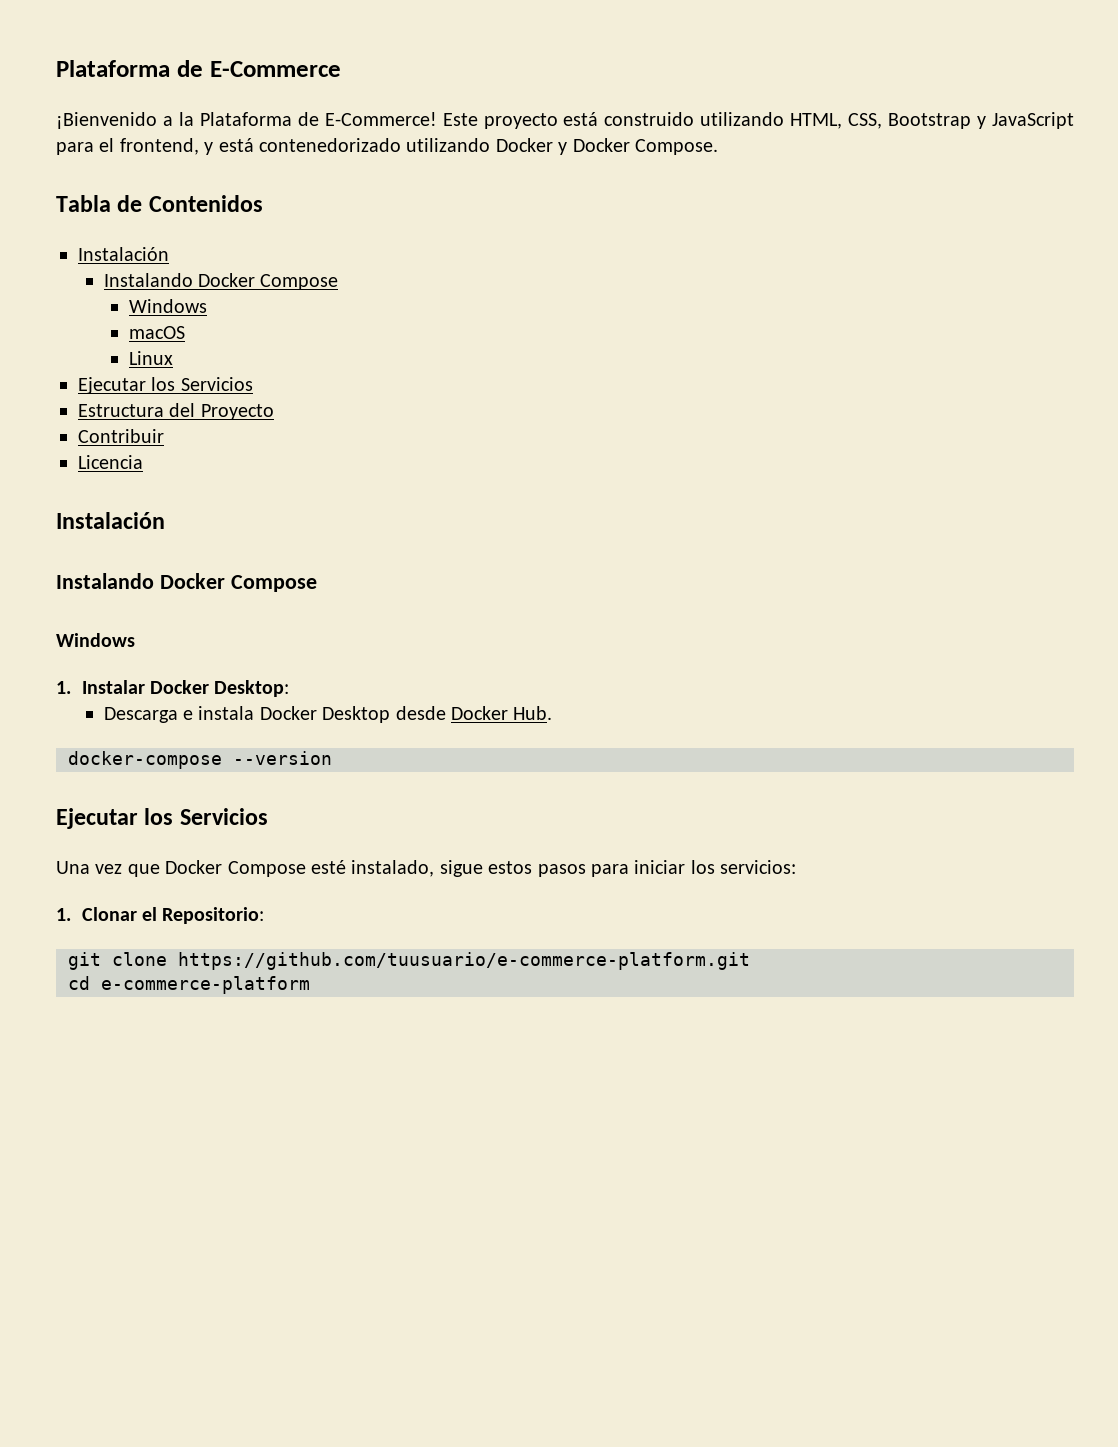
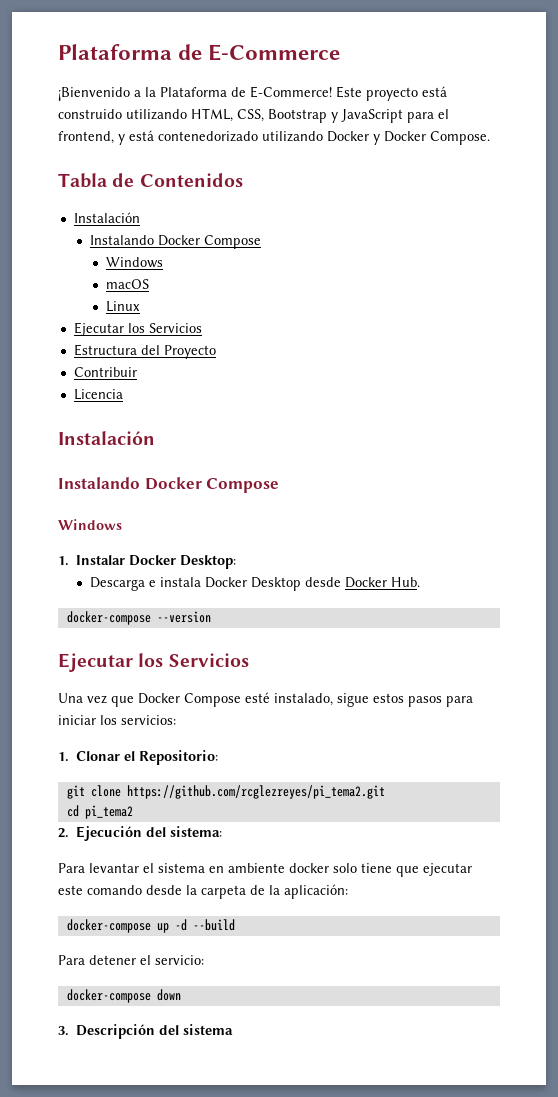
- git clone https://github.com/tuusuario/e-commerce-platform.git
+ git clone https://github.com/rcglezreyes/pi_tema2.git
- cd e-commerce-platform
+ cd pi_tema2
+ 2. Ejecución del sistema:
+ Para levantar el sistema en ambiente docker solo tiene que ejecutar este comando desde la carpeta de la aplicación:
+ docker-compose up -d --build
+ Para detener el servicio:
+ docker-compose down
+ 3. Descripción del sistema

